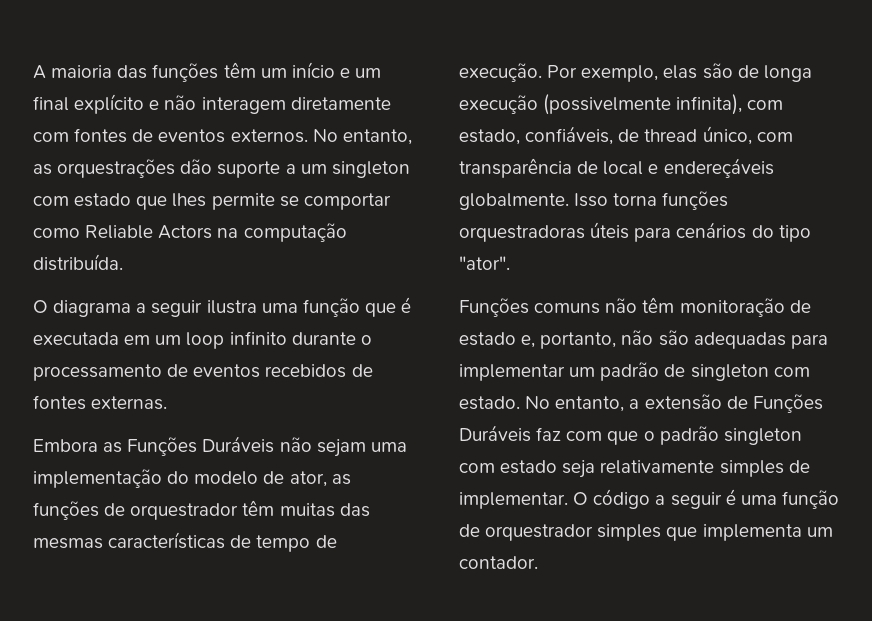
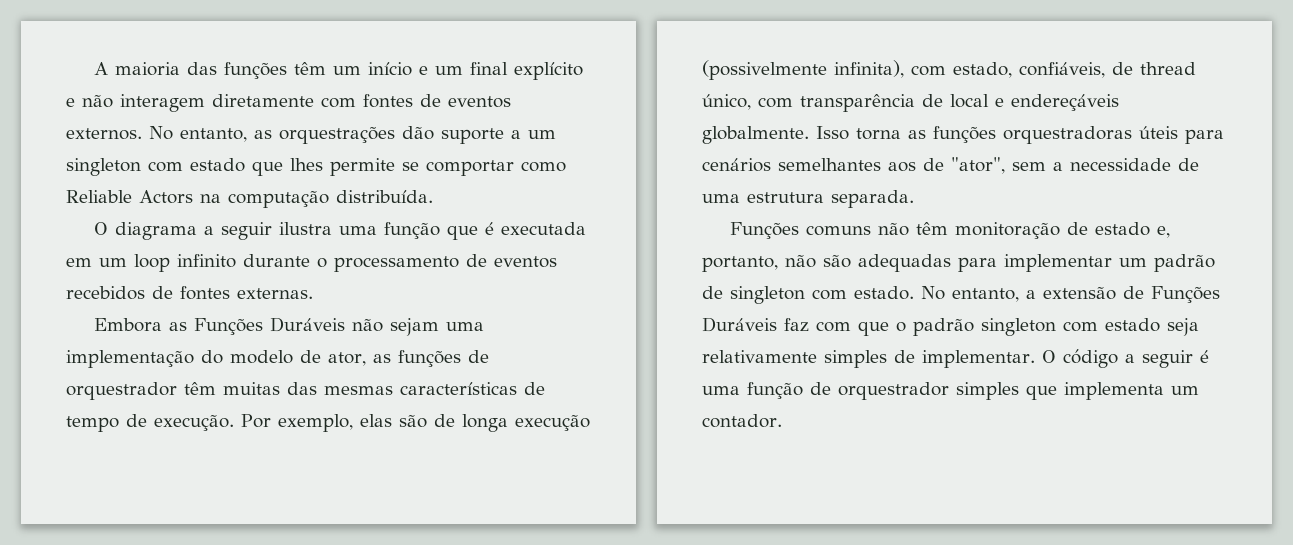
- Isso torna funções orquestradoras úteis para cenários do tipo "ator".
+ Isso torna as funções orquestradoras úteis para cenários semelhantes aos de "ator", sem a necessidade de uma estrutura separada.

